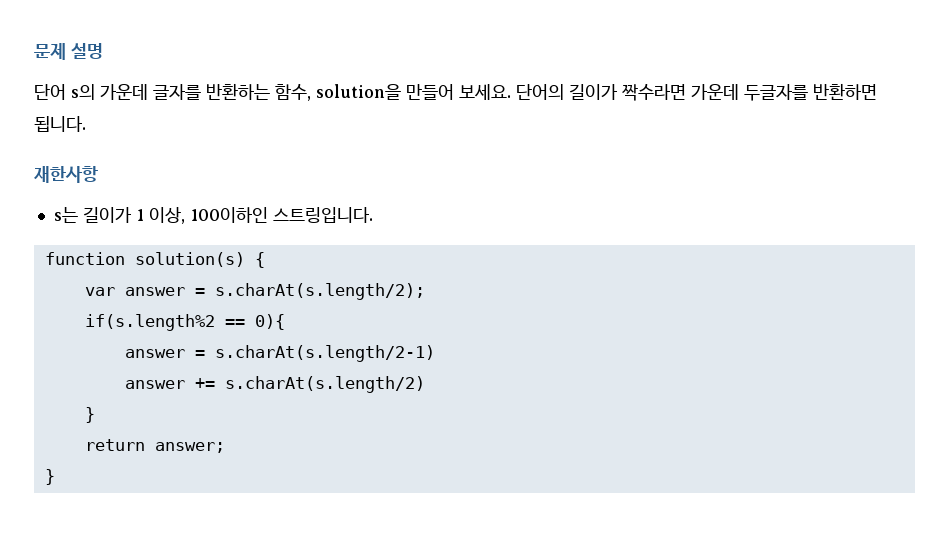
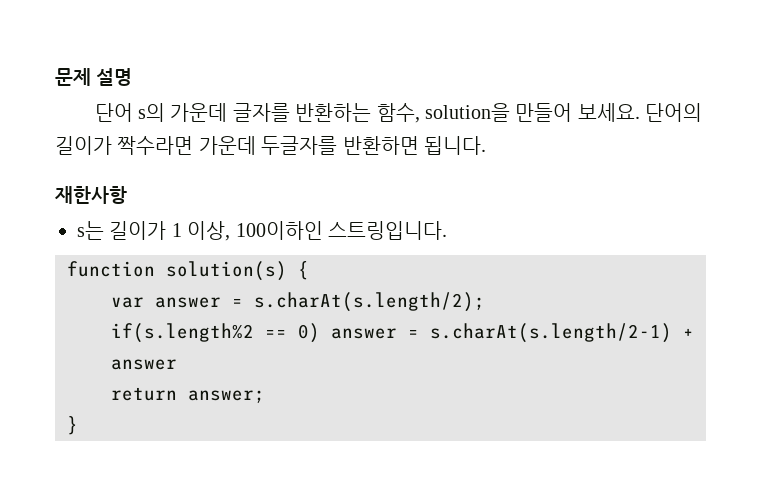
- if(s.length%2 == 0){
- answer = s.charAt(s.length/2-1)
- answer += s.charAt(s.length/2)
- }
+ if(s.length%2 == 0) answer = s.charAt(s.length/2-1) + answer

